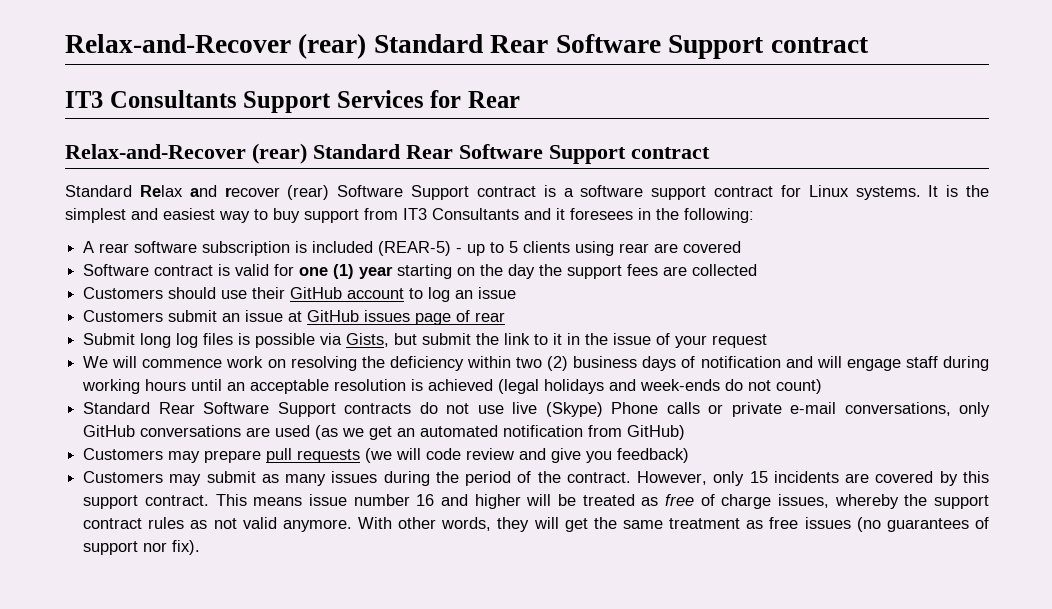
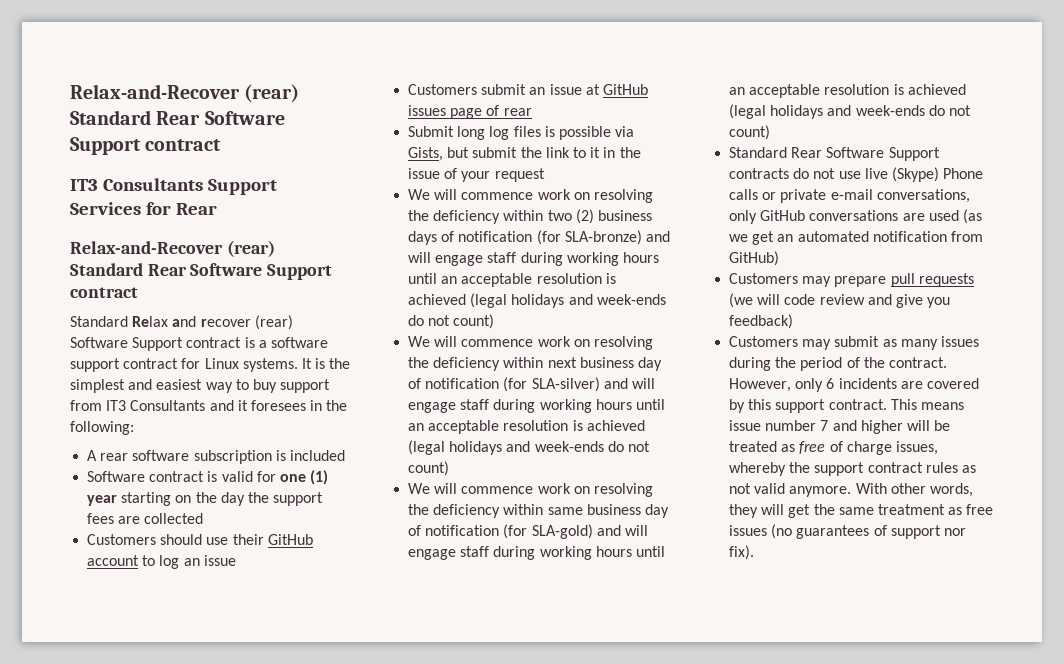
- A rear software subscription is included (REAR-5) - up to 5 clients using rear are covered
+ A rear software subscription is included
- We will commence work on resolving the deficiency within two (2) business days of notification and will engage staff during working hours until an acceptable resolution is achieved (legal holidays and week-ends do not count)
+ We will commence work on resolving the deficiency within two (2) business days of notification (for SLA-bronze) and will engage staff during working hours until an acceptable resolution is achieved (legal holidays and week-ends do not count)
+ We will commence work on resolving the deficiency within next business day of notification (for SLA-silver) and will engage staff during working hours until an acceptable resolution is achieved (legal holidays and week-ends do not count)
+ We will commence work on resolving the deficiency within same business day of notification (for SLA-gold) and will engage staff during working hours until an acceptable resolution is achieved (legal holidays and week-ends do not count)
- However, only 15 incidents are covered by this support contract.
+ However, only 6 incidents are covered by this support contract.
- This means issue number 16 and higher will be treated as free of charge issues, whereby the support contract rules as not valid anymore.
+ This means issue number 7 and higher will be treated as free of charge issues, whereby the support contract rules as not valid anymore.

